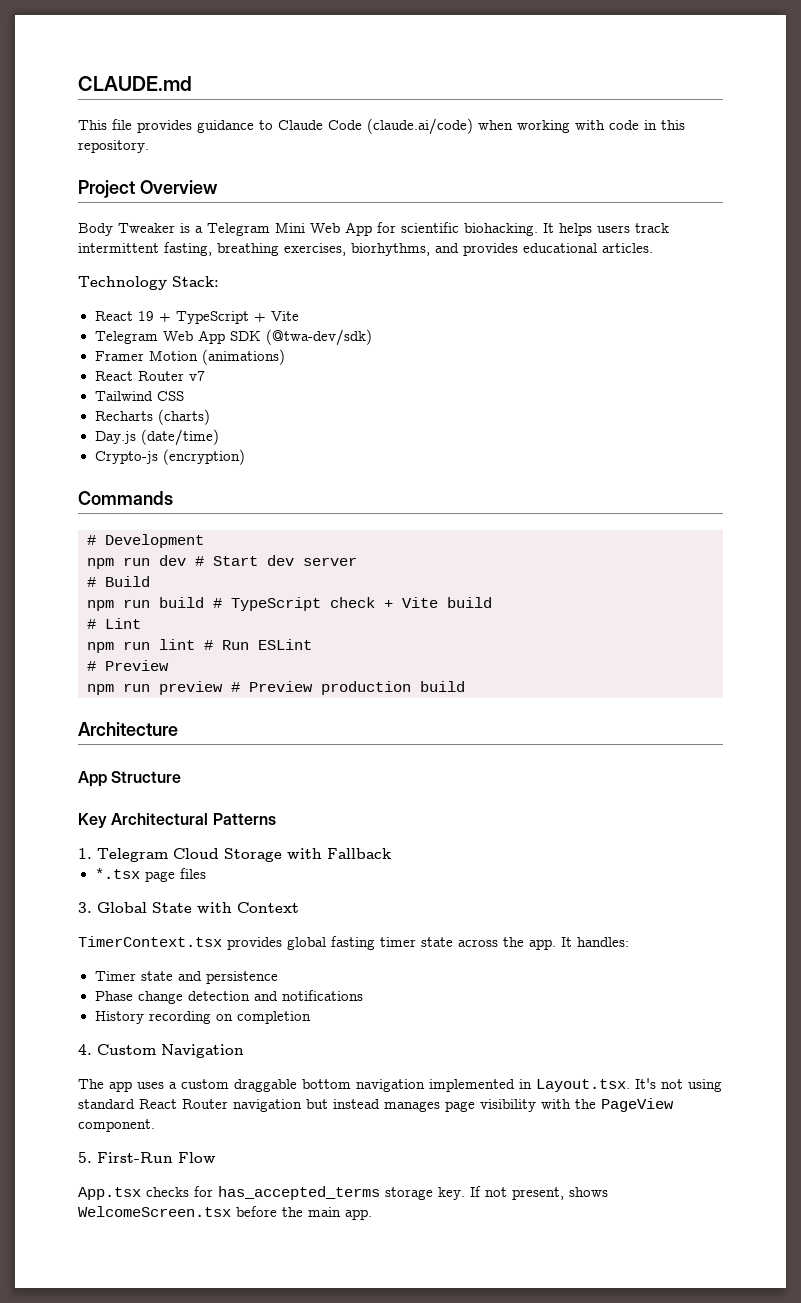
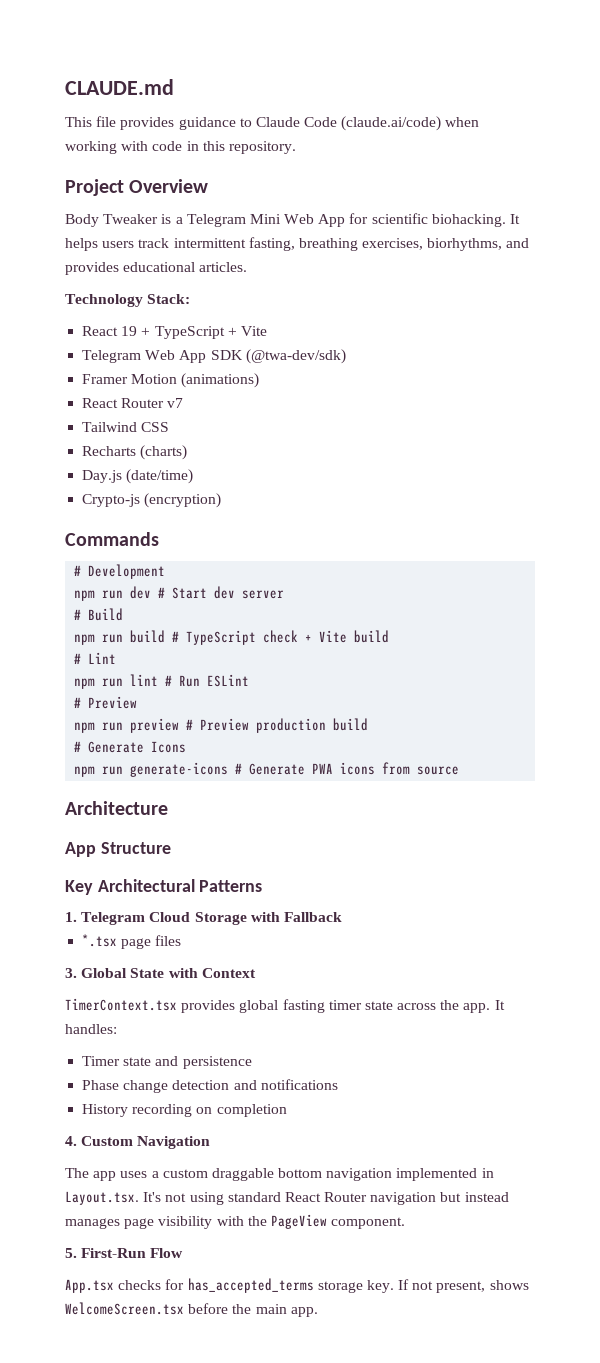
+ # Generate Icons
+ npm run generate-icons # Generate PWA icons from source

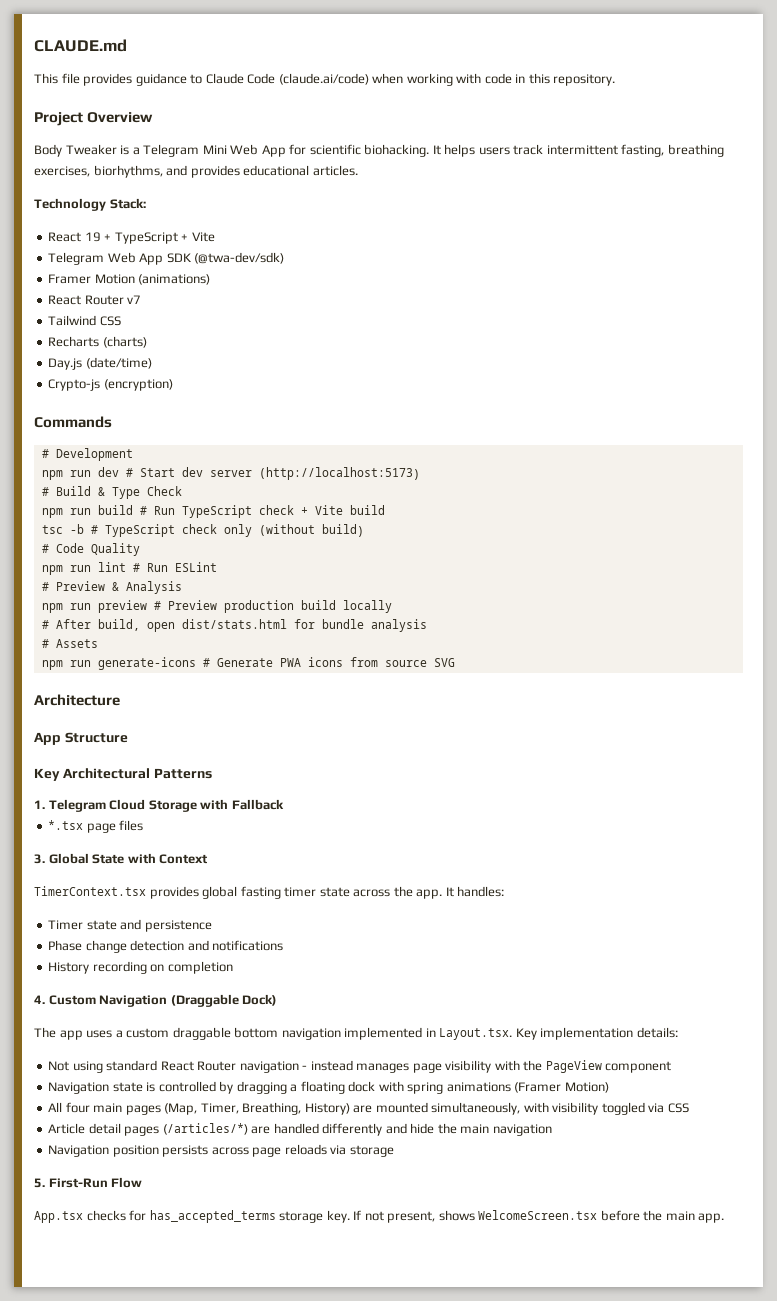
- npm run dev # Start dev server
+ npm run dev # Start dev server (http://localhost:5173)
- # Build
+ # Build & Type Check
- npm run build # TypeScript check + Vite build
+ npm run build # Run TypeScript check + Vite build
- # Lint
+ tsc -b # TypeScript check only (without build)
+ # Code Quality
  npm run lint # Run ESLint
- # Preview
+ # Preview & Analysis
- npm run preview # Preview production build
- # Generate Icons
+ npm run preview # Preview production build locally
+ # After build, open dist/stats.html for bundle analysis
+ # Assets
- npm run generate-icons # Generate PWA icons from source
+ npm run generate-icons # Generate PWA icons from source SVG
- 4. Custom Navigation
+ 4. Custom Navigation (Draggable Dock)
- The app uses a custom draggable bottom navigation implemented in Layout.tsx. It's not using standard React Router navigation but instead manages page visibility with the PageView component.
+ The app uses a custom draggable bottom navigation implemented in Layout.tsx. Key implementation details:
+ Not using standard React Router navigation - instead manages page visibility with the PageView component
+ Navigation state is controlled by dragging a floating dock with spring animations (Framer Motion)
+ All four main pages (Map, Timer, Breathing, History) are mounted simultaneously, with visibility toggled via CSS
+ Article detail pages (/articles/*) are handled differently and hide the main navigation
+ Navigation position persists across page reloads via storage

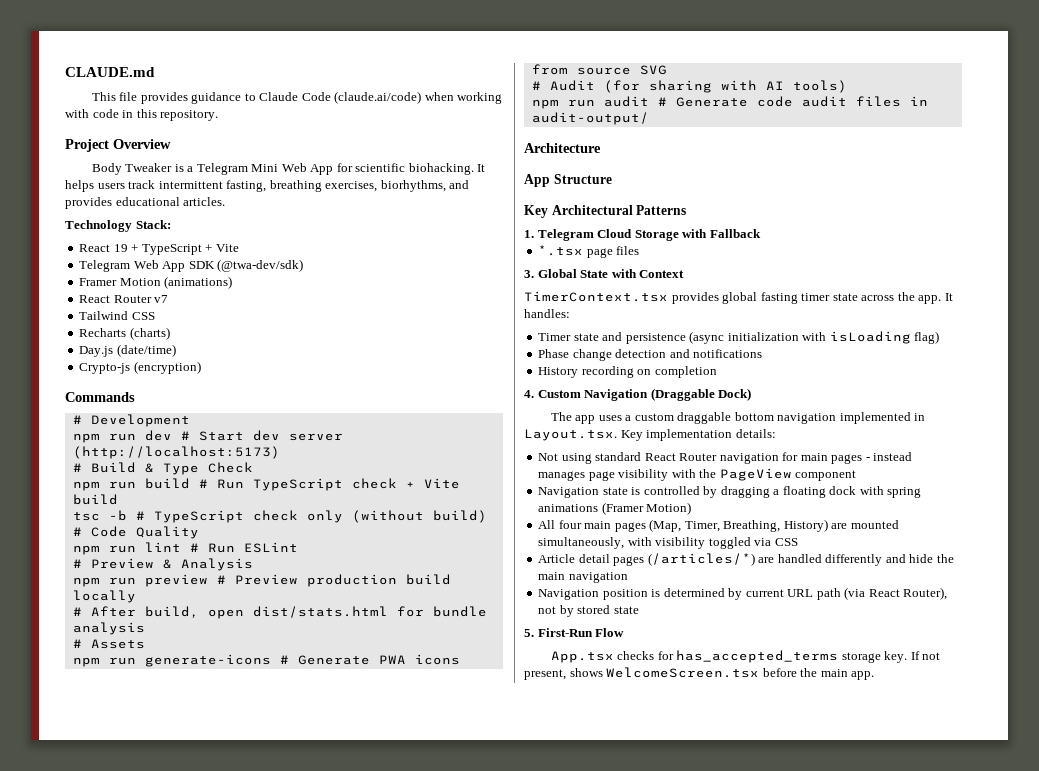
+ # Audit (for sharing with AI tools)
+ npm run audit # Generate code audit files in audit-output/
- Timer state and persistence
+ Timer state and persistence (async initialization with isLoading flag)
- Not using standard React Router navigation - instead manages page visibility with the PageView component
+ Not using standard React Router navigation for main pages - instead manages page visibility with the PageView component
- Navigation position persists across page reloads via storage
+ Navigation position is determined by current URL path (via React Router), not by stored state

